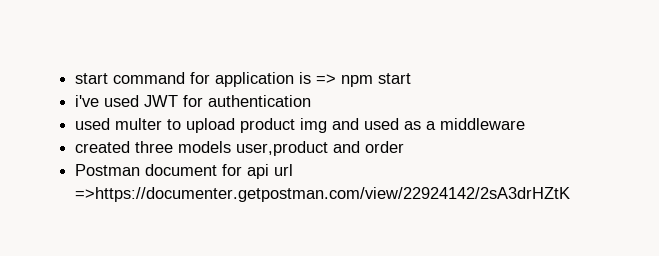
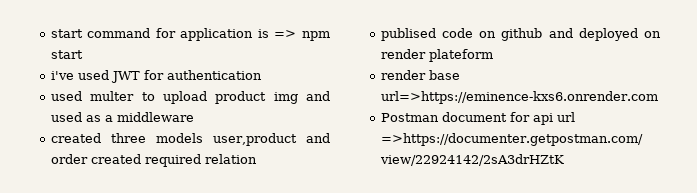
- created three models user,product and order
+ created three models user,product and order created required relation
+ publised code on github and deployed on render plateform
+ render base url=>https://eminence-kxs6.onrender.com

